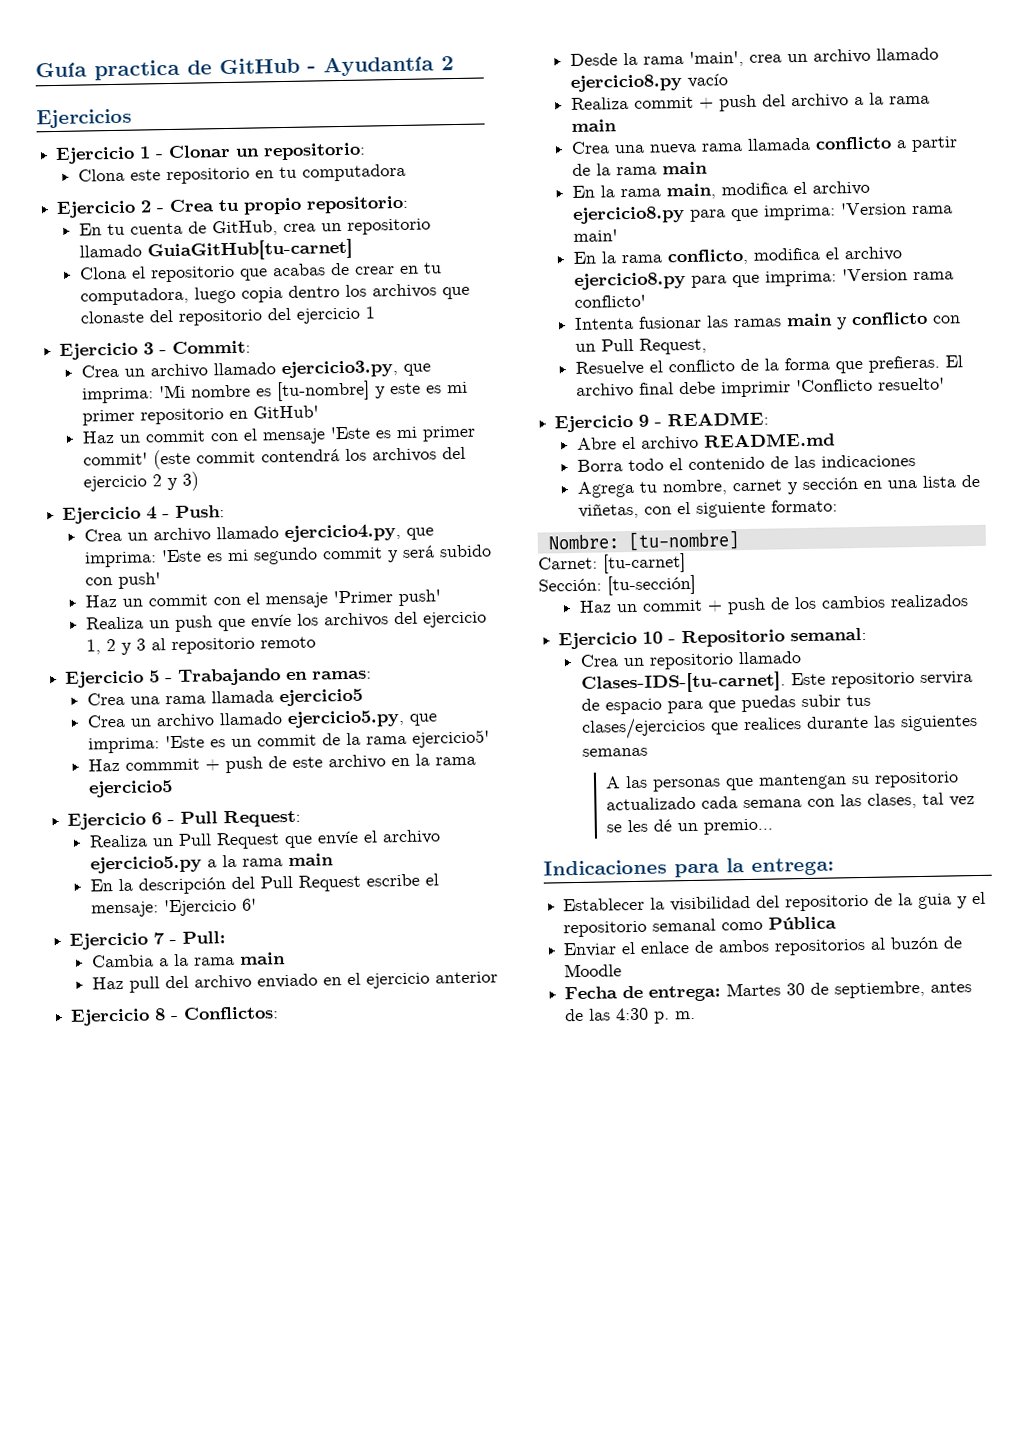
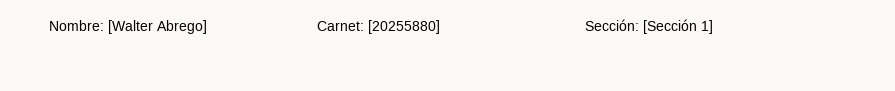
- Guía practica de GitHub - Ayudantía 2
- Ejercicios
- Ejercicio 1 - Clonar un repositorio:
- Clona este repositorio en tu computadora
- Ejercicio 2 - Crea tu propio repositorio:
- En tu cuenta de GitHub, crea un repositorio llamado GuiaGitHub[tu-carnet]
- Clona el repositorio que acabas de crear en tu computadora, luego copia dentro los archivos que clonaste del repositorio del ejercicio 1
- Ejercicio 3 - Commit:
- Crea un archivo llamado ejercicio3.py, que imprima: 'Mi nombre es [tu-nombre] y este es mi primer repositorio en GitHub'
- Haz un commit con el mensaje 'Este es mi primer commit' (este commit contendrá los archivos del ejercicio 2 y 3)
- Ejercicio 4 - Push:
- Crea un archivo llamado ejercicio4.py, que imprima: 'Este es mi segundo commit y será subido con push'
- Haz un commit con el mensaje 'Primer push'
- Realiza un push que envíe los archivos del ejercicio 1, 2 y 3 al repositorio remoto
- Ejercicio 5 - Trabajando en ramas:
- Crea una rama llamada ejercicio5
- Crea un archivo llamado ejercicio5.py, que imprima: 'Este es un commit de la rama ejercicio5'
- Haz commmit + push de este archivo en la rama ejercicio5
- Ejercicio 6 - Pull Request:
- Realiza un Pull Request que envíe el archivo ejercicio5.py a la rama main
- En la descripción del Pull Request escribe el mensaje: 'Ejercicio 6'
- Ejercicio 7 - Pull:
- Cambia a la rama main
- Haz pull del archivo enviado en el ejercicio anterior
- Ejercicio 8 - Conflictos:
- Desde la rama 'main', crea un archivo llamado ejercicio8.py vacío
- Realiza commit + push del archivo a la rama main
- Crea una nueva rama llamada conflicto a partir de la rama main
- En la rama main, modifica el archivo ejercicio8.py para que imprima: 'Version rama main'
- En la rama conflicto, modifica el archivo ejercicio8.py para que imprima: 'Version rama conflicto'
- Intenta fusionar las ramas main y conflicto con un Pull Request,
- Resuelve el conflicto de la forma que prefieras. El archivo final debe imprimir 'Conflicto resuelto'
- Ejercicio 9 - README:
- Abre el archivo README.md
- Borra todo el contenido de las indicaciones
- Agrega tu nombre, carnet y sección en una lista de viñetas, con el siguiente formato:
- Nombre: [tu-nombre]
+ Nombre: [Walter Abrego]
- Carnet: [tu-carnet]
+ Carnet: [20255880]
- Sección: [tu-sección]
- Haz un commit + push de los cambios realizados
- Ejercicio 10 - Repositorio semanal:
- Crea un repositorio llamado Clases-IDS-[tu-carnet]. Este repositorio servira de espacio para que puedas subir tus clases/ejercicios que realices durante las siguientes semanas
- A las personas que mantengan su repositorio actualizado cada semana con las clases, tal vez se les dé un premio...
- Indicaciones para la entrega:
- Establecer la visibilidad del repositorio de la guia y el repositorio semanal como Pública
- Enviar el enlace de ambos repositorios al buzón de Moodle
- Fecha de entrega: Martes 30 de septiembre, antes de las 4:30 p. m.
+ Sección: [Sección 1]

